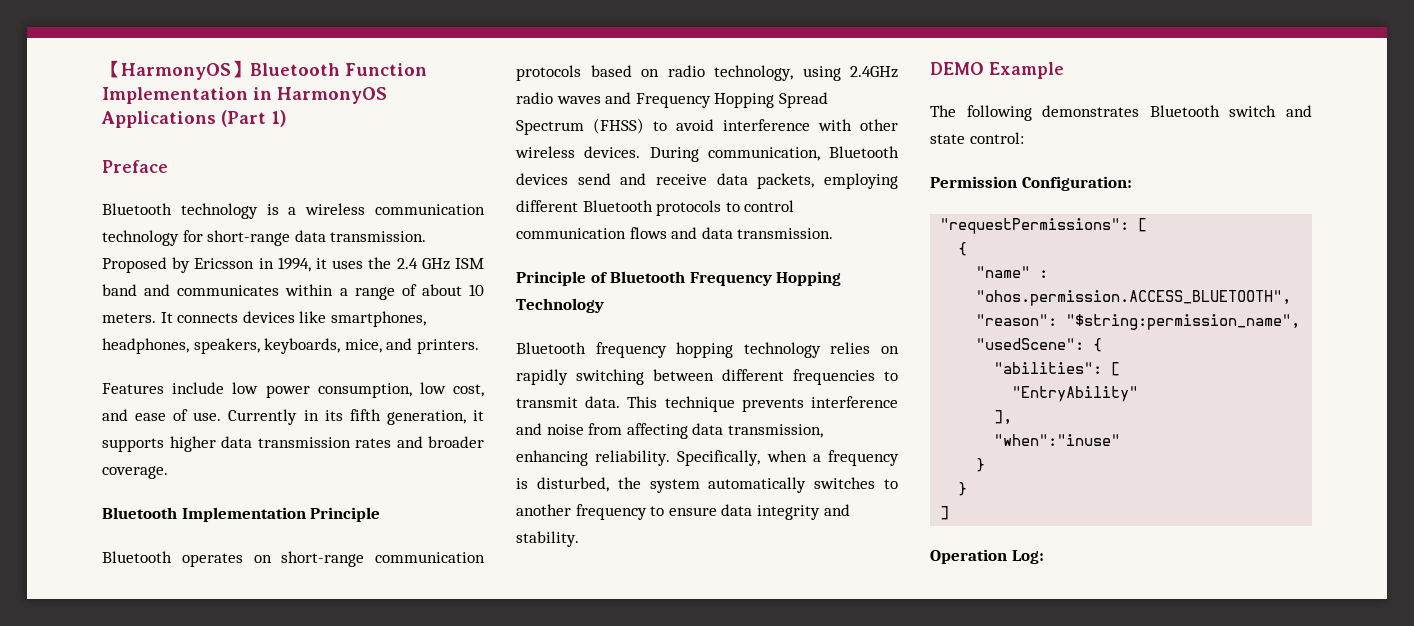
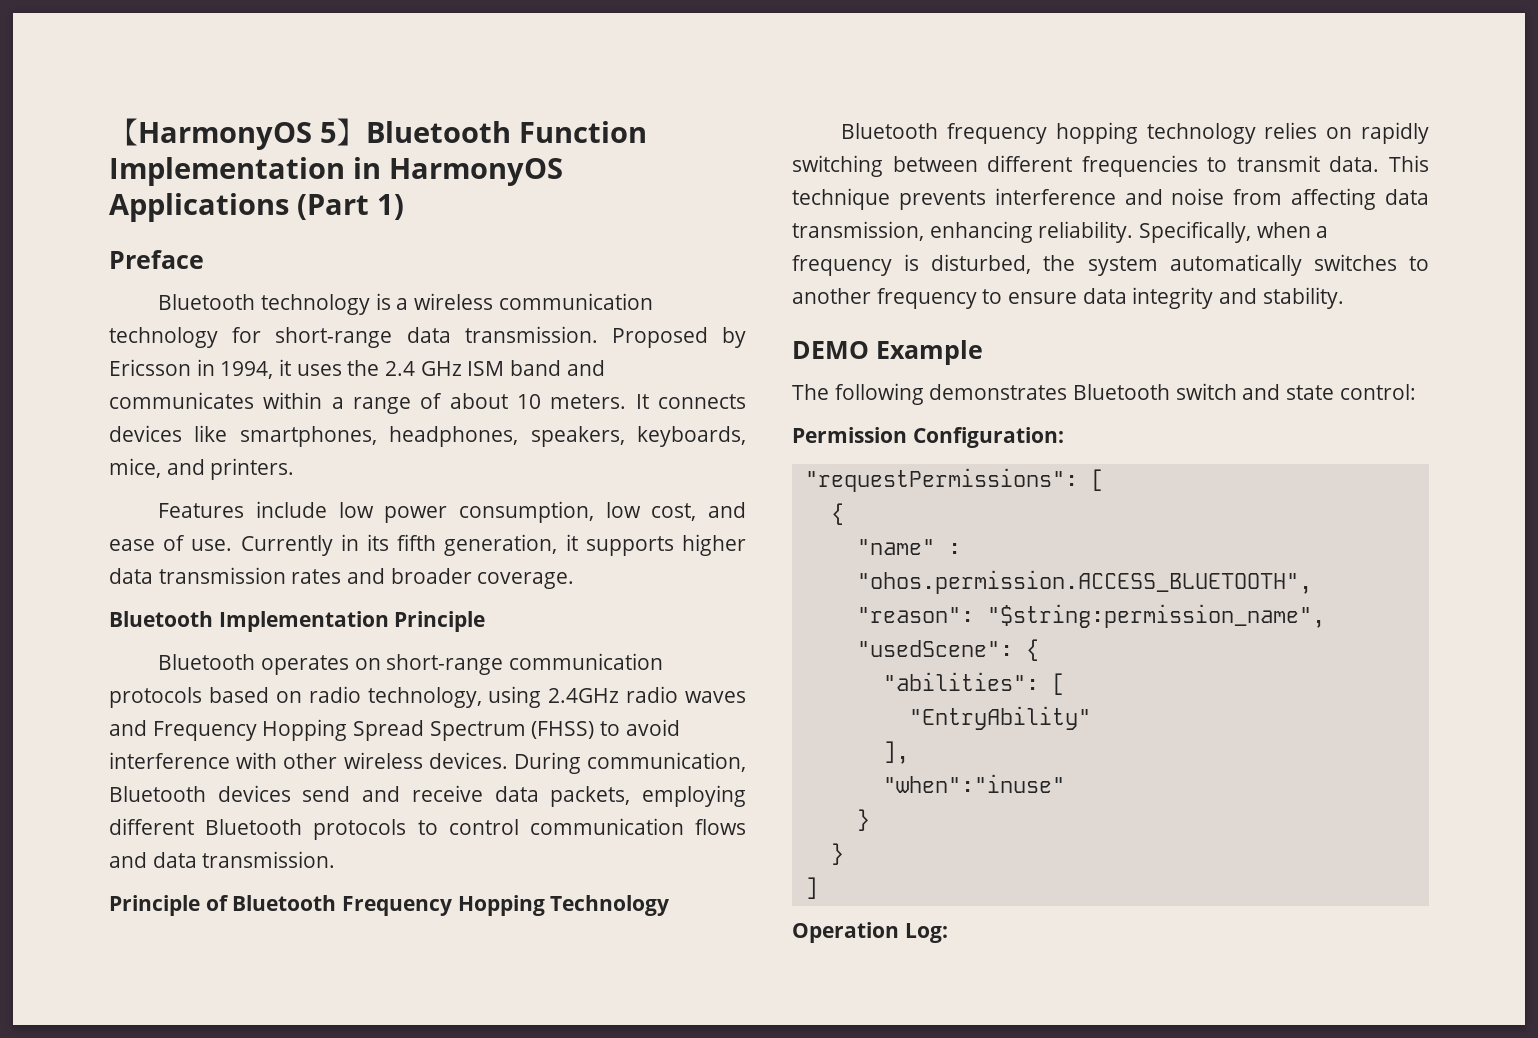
- 【HarmonyOS】Bluetooth Function Implementation in HarmonyOS Applications (Part 1)
+ 【HarmonyOS 5】Bluetooth Function Implementation in HarmonyOS Applications (Part 1)

